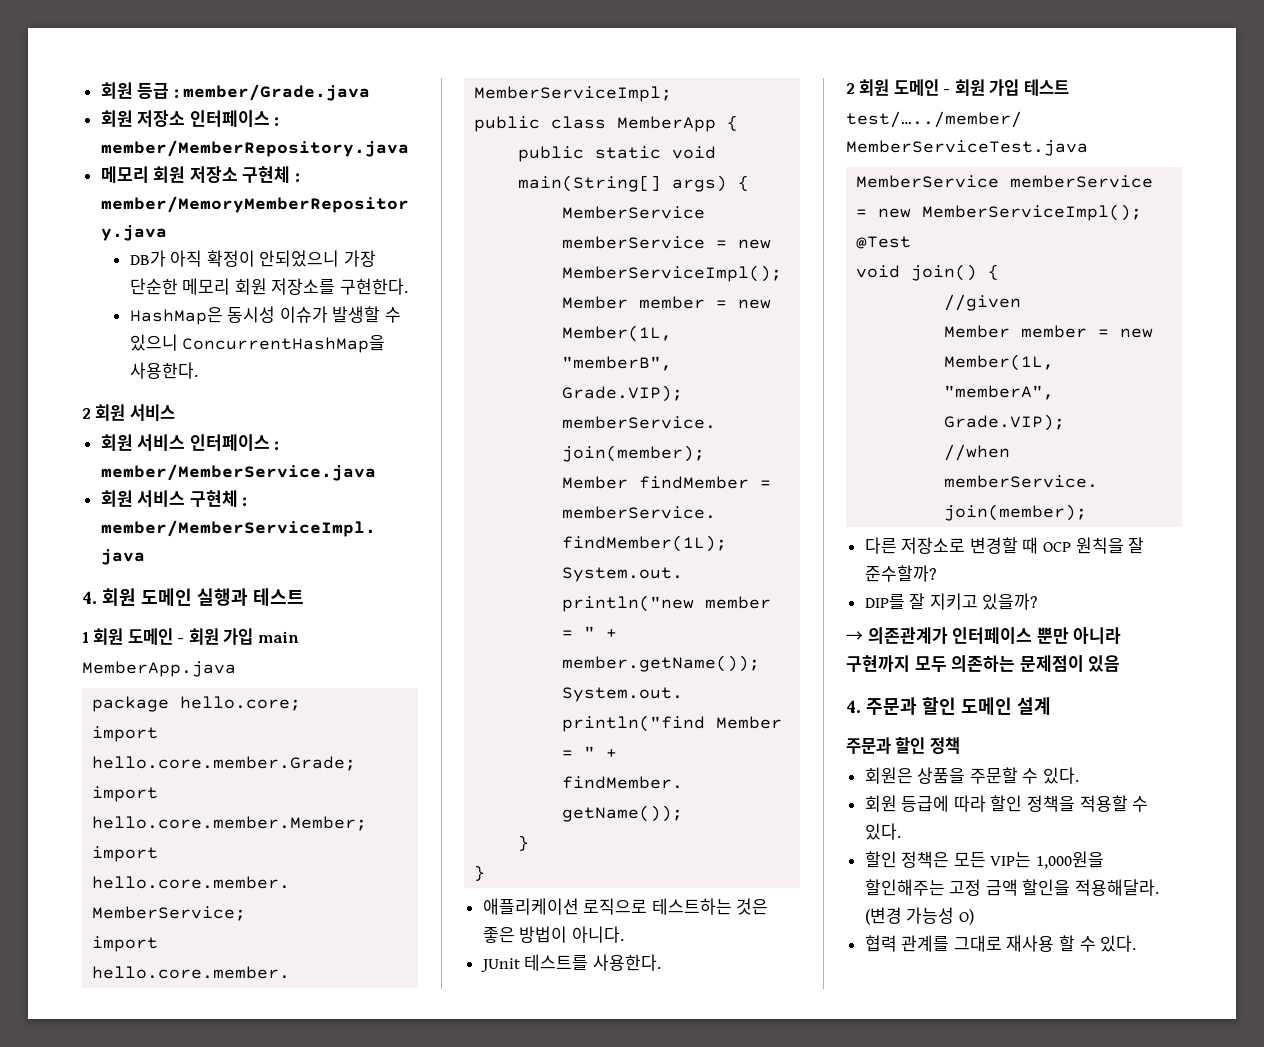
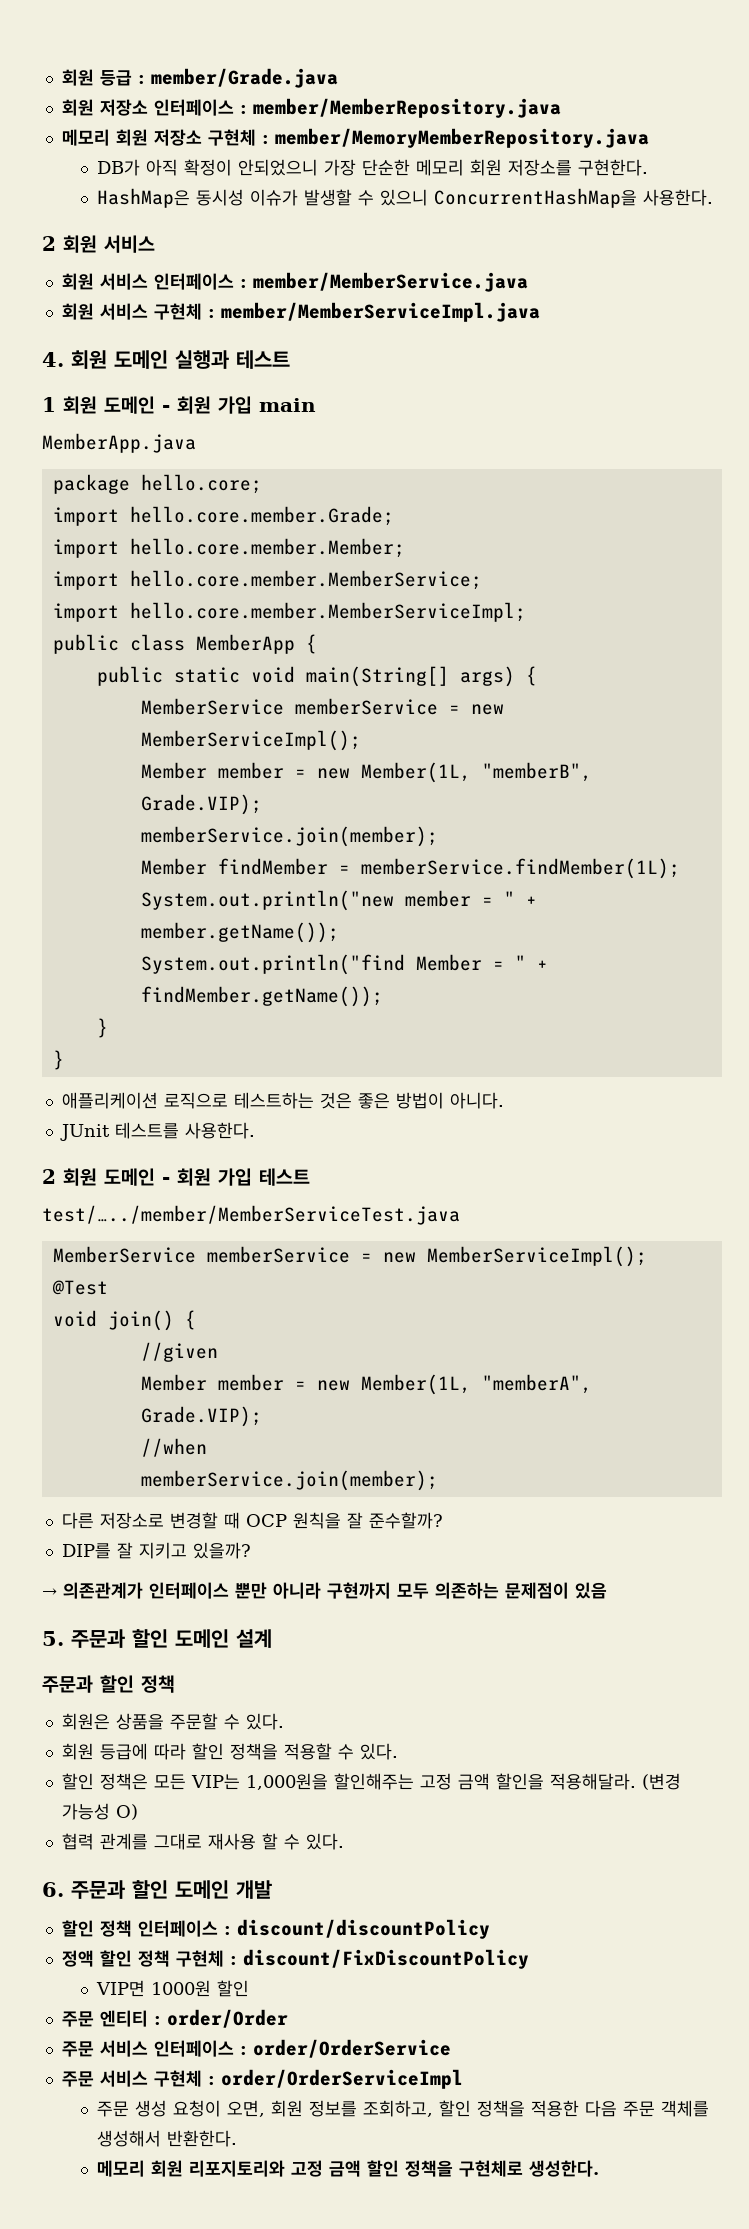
- 4. 주문과 할인 도메인 설계
+ 5. 주문과 할인 도메인 설계
+ 6. 주문과 할인 도메인 개발
+ 할인 정책 인터페이스 : discount/discountPolicy
+ 정액 할인 정책 구현체 : discount/FixDiscountPolicy
+ VIP면 1000원 할인
+ 주문 엔티티 : order/Order
+ 주문 서비스 인터페이스 : order/OrderService
+ 주문 서비스 구현체 : order/OrderServiceImpl
+ 주문 생성 요청이 오면, 회원 정보를 조회하고, 할인 정책을 적용한 다음 주문 객체를 생성해서 반환한다.
+ 메모리 회원 리포지토리와 고정 금액 할인 정책을 구현체로 생성한다.

